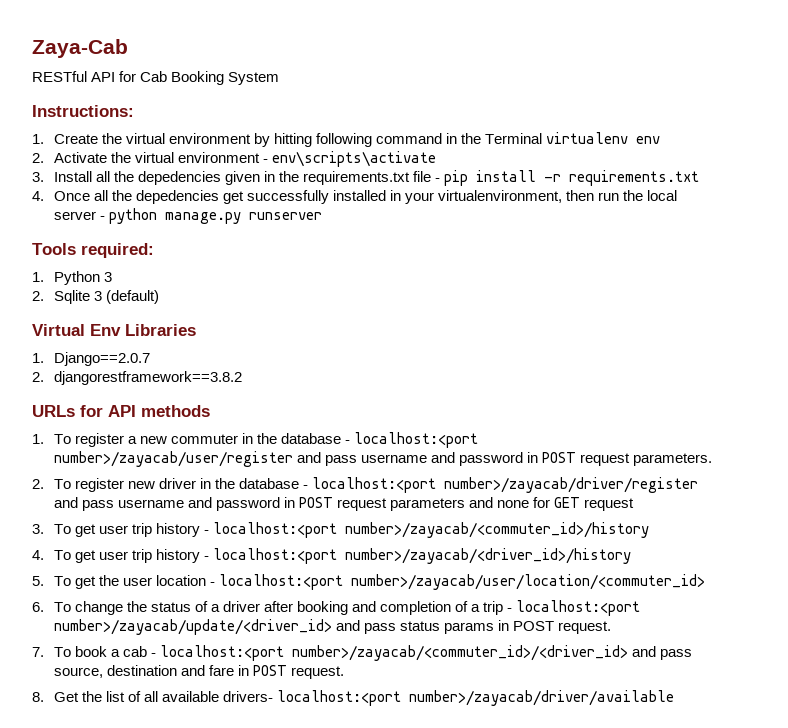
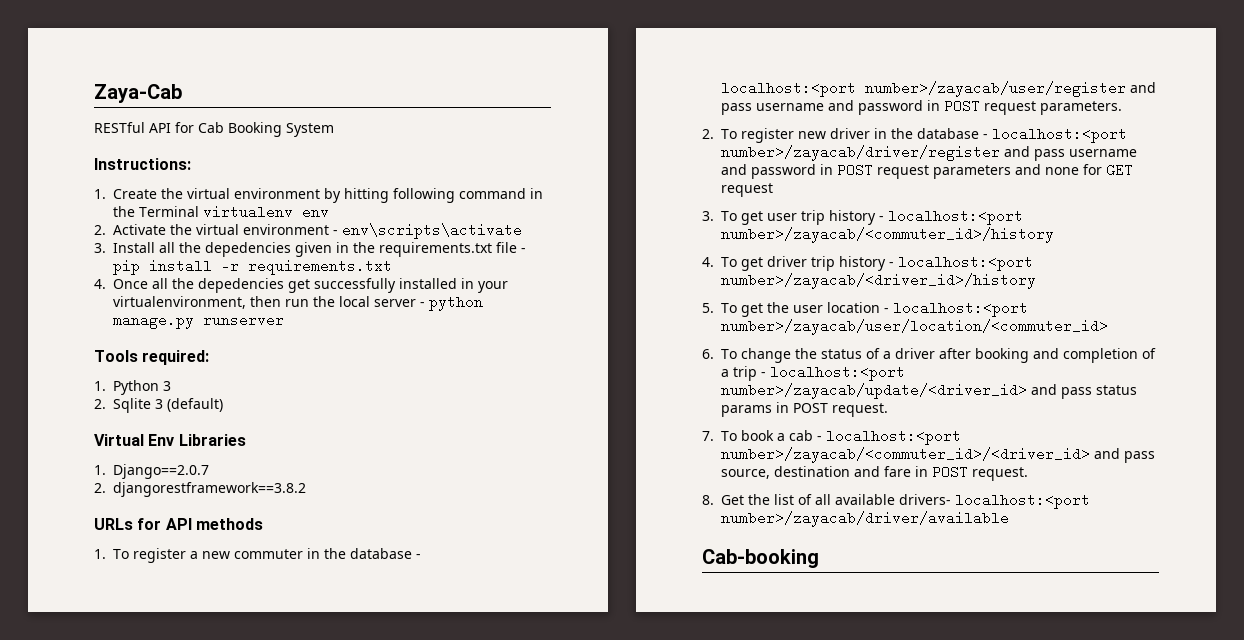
- 4. To get user trip history - localhost:<port number>/zayacab/<driver_id>/history
+ 4. To get driver trip history - localhost:<port number>/zayacab/<driver_id>/history
+ Cab-booking

